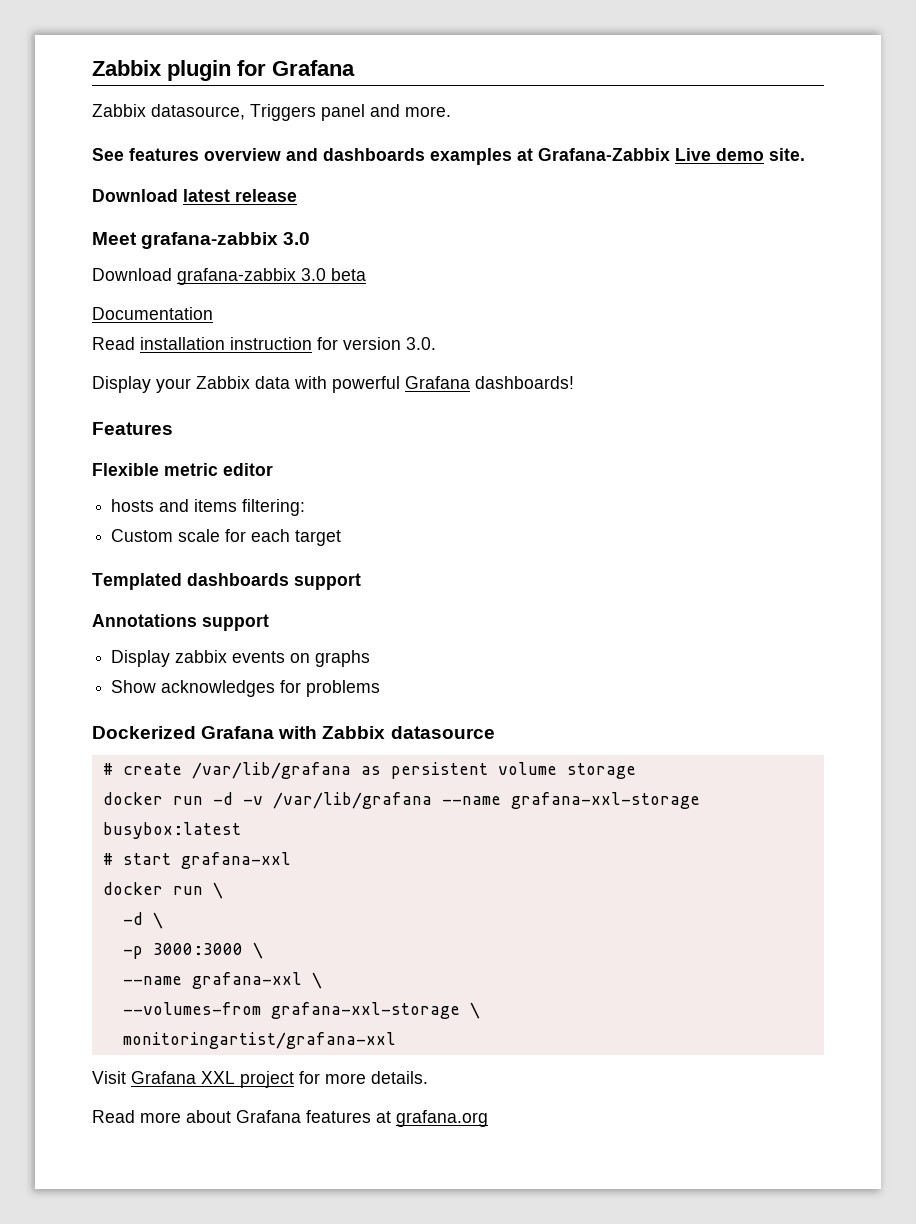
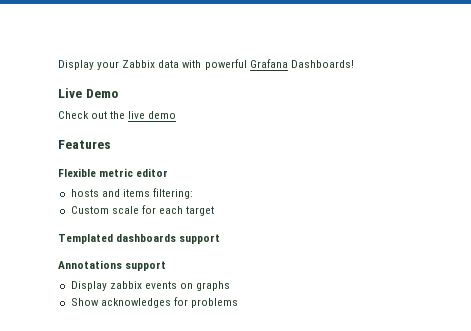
- Zabbix plugin for Grafana
- Zabbix datasource, Triggers panel and more.
- See features overview and dashboards examples at Grafana-Zabbix Live demo site.
- Download latest release
- Meet grafana-zabbix 3.0
- Download grafana-zabbix 3.0 beta
- Documentation
- Read installation instruction for version 3.0.
- Display your Zabbix data with powerful Grafana dashboards!
+ Display your Zabbix data with powerful Grafana Dashboards!
+ Live Demo
+ Check out the live demo
- Dockerized Grafana with Zabbix datasource
- # create /var/lib/grafana as persistent volume storage
- docker run -d -v /var/lib/grafana --name grafana-xxl-storage busybox:latest
- # start grafana-xxl
- docker run \
- -d \
- -p 3000:3000 \
- --name grafana-xxl \
- --volumes-from grafana-xxl-storage \
- monitoringartist/grafana-xxl
- Visit Grafana XXL project for more details.
- Read more about Grafana features at grafana.org

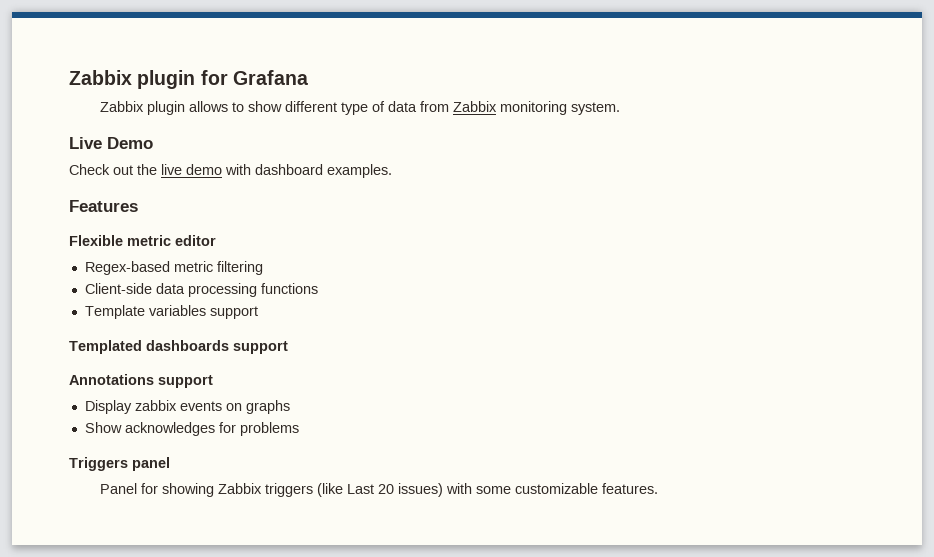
- Display your Zabbix data with powerful Grafana Dashboards!
+ Zabbix plugin for Grafana
+ Zabbix plugin allows to show different type of data from Zabbix monitoring system.
- Check out the live demo
+ Check out the live demo with dashboard examples.
- hosts and items filtering:
- Custom scale for each target
+ Regex-based metric filtering
+ Client-side data processing functions
+ Template variables support
+ Triggers panel
+ Panel for showing Zabbix triggers (like Last 20 issues) with some customizable features.

